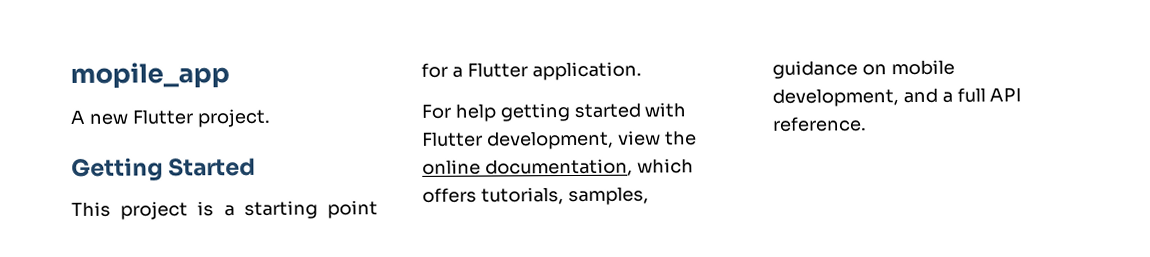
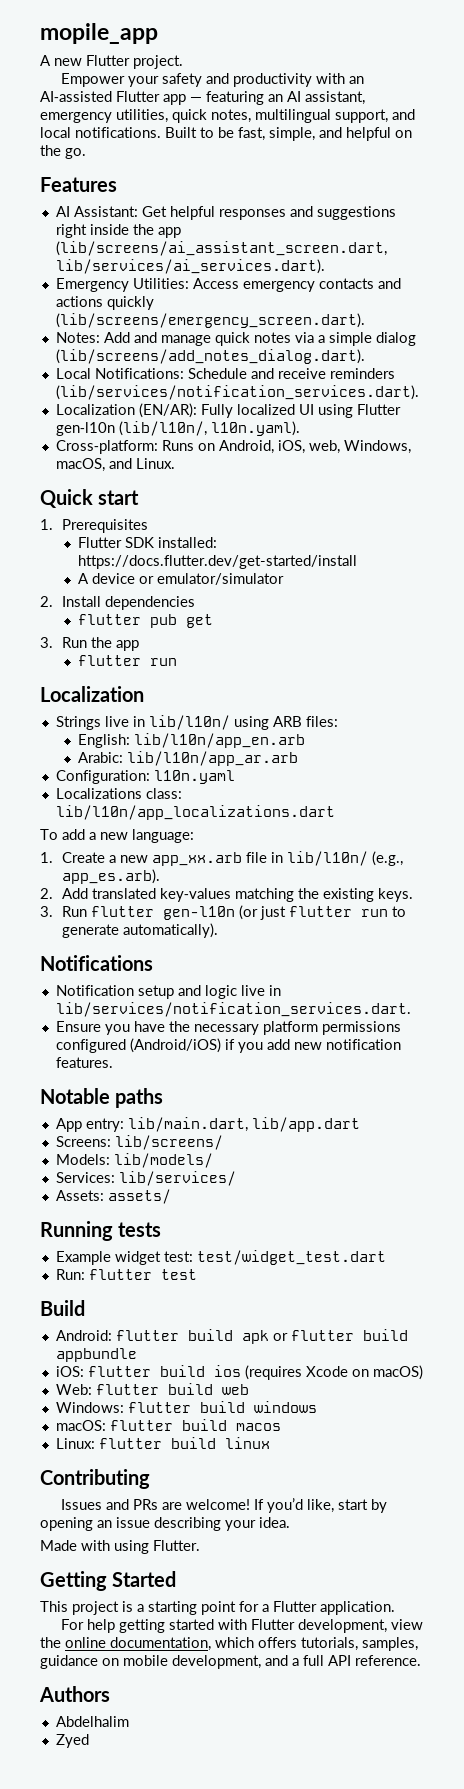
+ Empower your safety and productivity with an AI‑assisted Flutter app — featuring an AI assistant, emergency utilities, quick notes, multilingual support, and local notifications. Built to be fast, simple, and helpful on the go.
+ Features
+ AI Assistant: Get helpful responses and suggestions right inside the app (lib/screens/ai_assistant_screen.dart, lib/services/ai_services.dart).
+ Emergency Utilities: Access emergency contacts and actions quickly (lib/screens/emergency_screen.dart).
+ Notes: Add and manage quick notes via a simple dialog (lib/screens/add_notes_dialog.dart).
+ Local Notifications: Schedule and receive reminders (lib/services/notification_services.dart).
+ Localization (EN/AR): Fully localized UI using Flutter gen‑l10n (lib/l10n/, l10n.yaml).
+ Cross‑platform: Runs on Android, iOS, web, Windows, macOS, and Linux.
+ Quick start
+ 1. Prerequisites
+ Flutter SDK installed: https://docs.flutter.dev/get-started/install
+ A device or emulator/simulator
+ 2. Install dependencies
+ flutter pub get
+ 3. Run the app
+ flutter run
+ Localization
+ Strings live in lib/l10n/ using ARB files:
+ English: lib/l10n/app_en.arb
+ Arabic: lib/l10n/app_ar.arb
+ Configuration: l10n.yaml
+ Localizations class: lib/l10n/app_localizations.dart
+ To add a new language:
+ 1. Create a new app_xx.arb file in lib/l10n/ (e.g., app_es.arb).
+ 2. Add translated key‑values matching the existing keys.
+ 3. Run flutter gen-l10n (or just flutter run to generate automatically).
+ Notifications
+ Notification setup and logic live in lib/services/notification_services.dart.
+ Ensure you have the necessary platform permissions configured (Android/iOS) if you add new notification features.
+ Notable paths
+ App entry: lib/main.dart, lib/app.dart
+ Screens: lib/screens/
+ Models: lib/models/
+ Services: lib/services/
+ Assets: assets/
+ Running tests
+ Example widget test: test/widget_test.dart
+ Run: flutter test
+ Build
+ Android: flutter build apk or flutter build appbundle
+ iOS: flutter build ios (requires Xcode on macOS)
+ Web: flutter build web
+ Windows: flutter build windows
+ macOS: flutter build macos
+ Linux: flutter build linux
+ Contributing
+ Issues and PRs are welcome! If you’d like, start by opening an issue describing your idea.
+ Made with using Flutter.
+ Authors
+ Abdelhalim
+ Zyed

